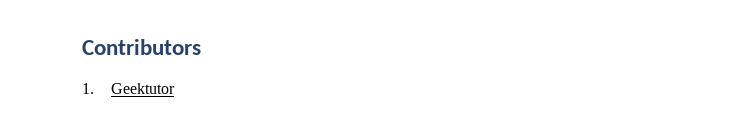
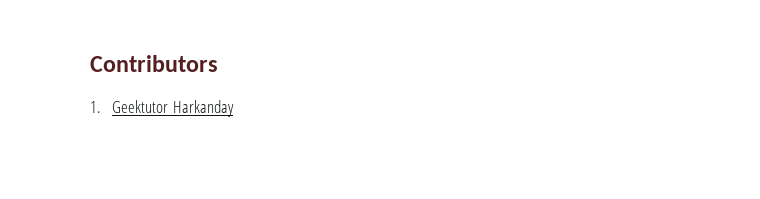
- 1. Geektutor
+ 1. Geektutor Harkanday

